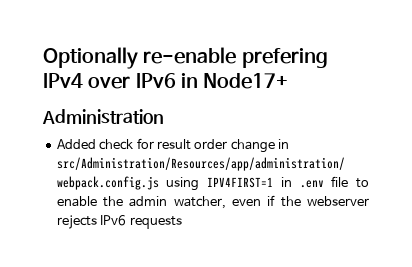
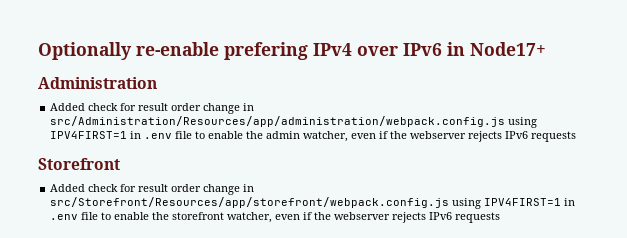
+ Storefront
+ Added check for result order change in src/Storefront/Resources/app/storefront/webpack.config.js using IPV4FIRST=1 in .env file to enable the storefront watcher, even if the webserver rejects IPv6 requests

